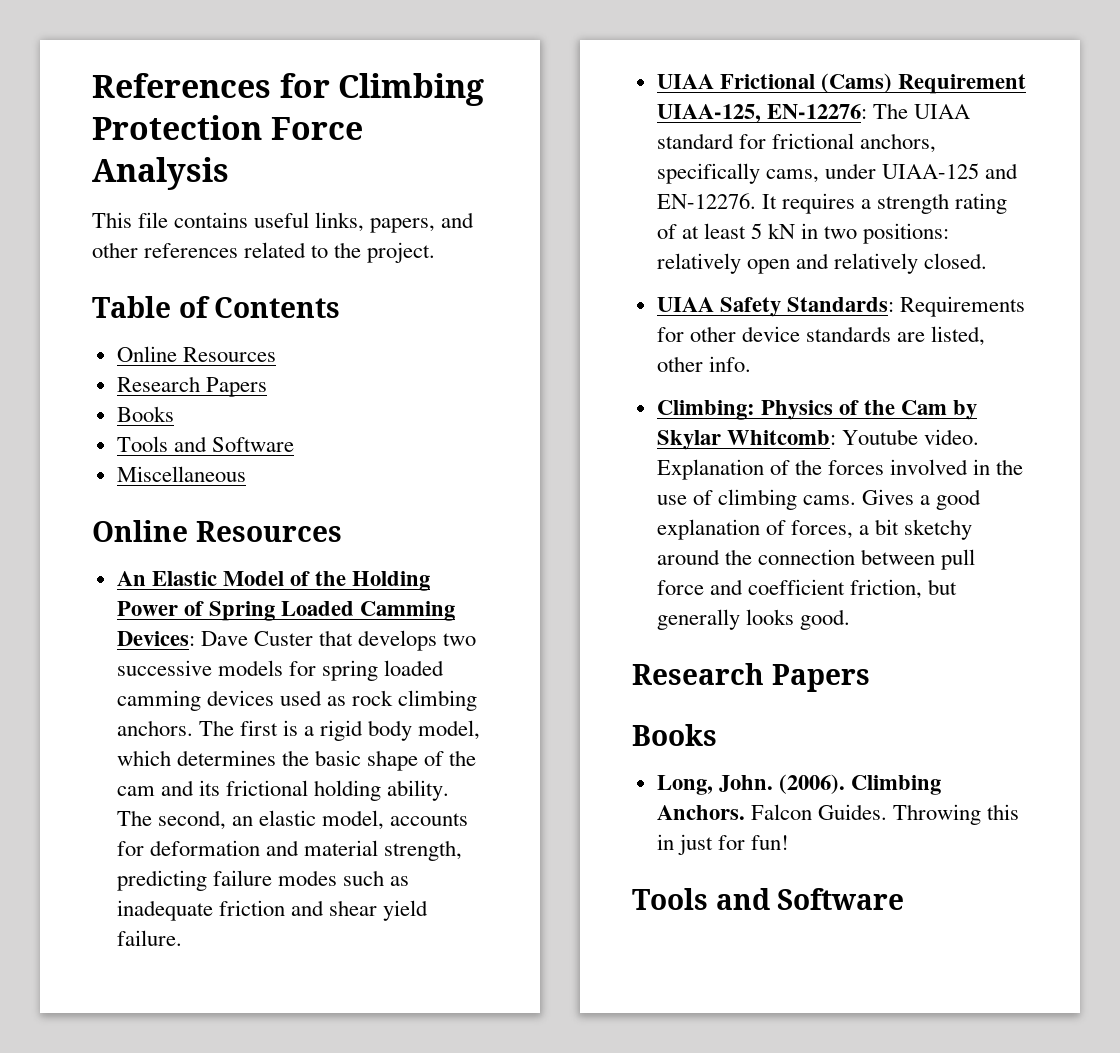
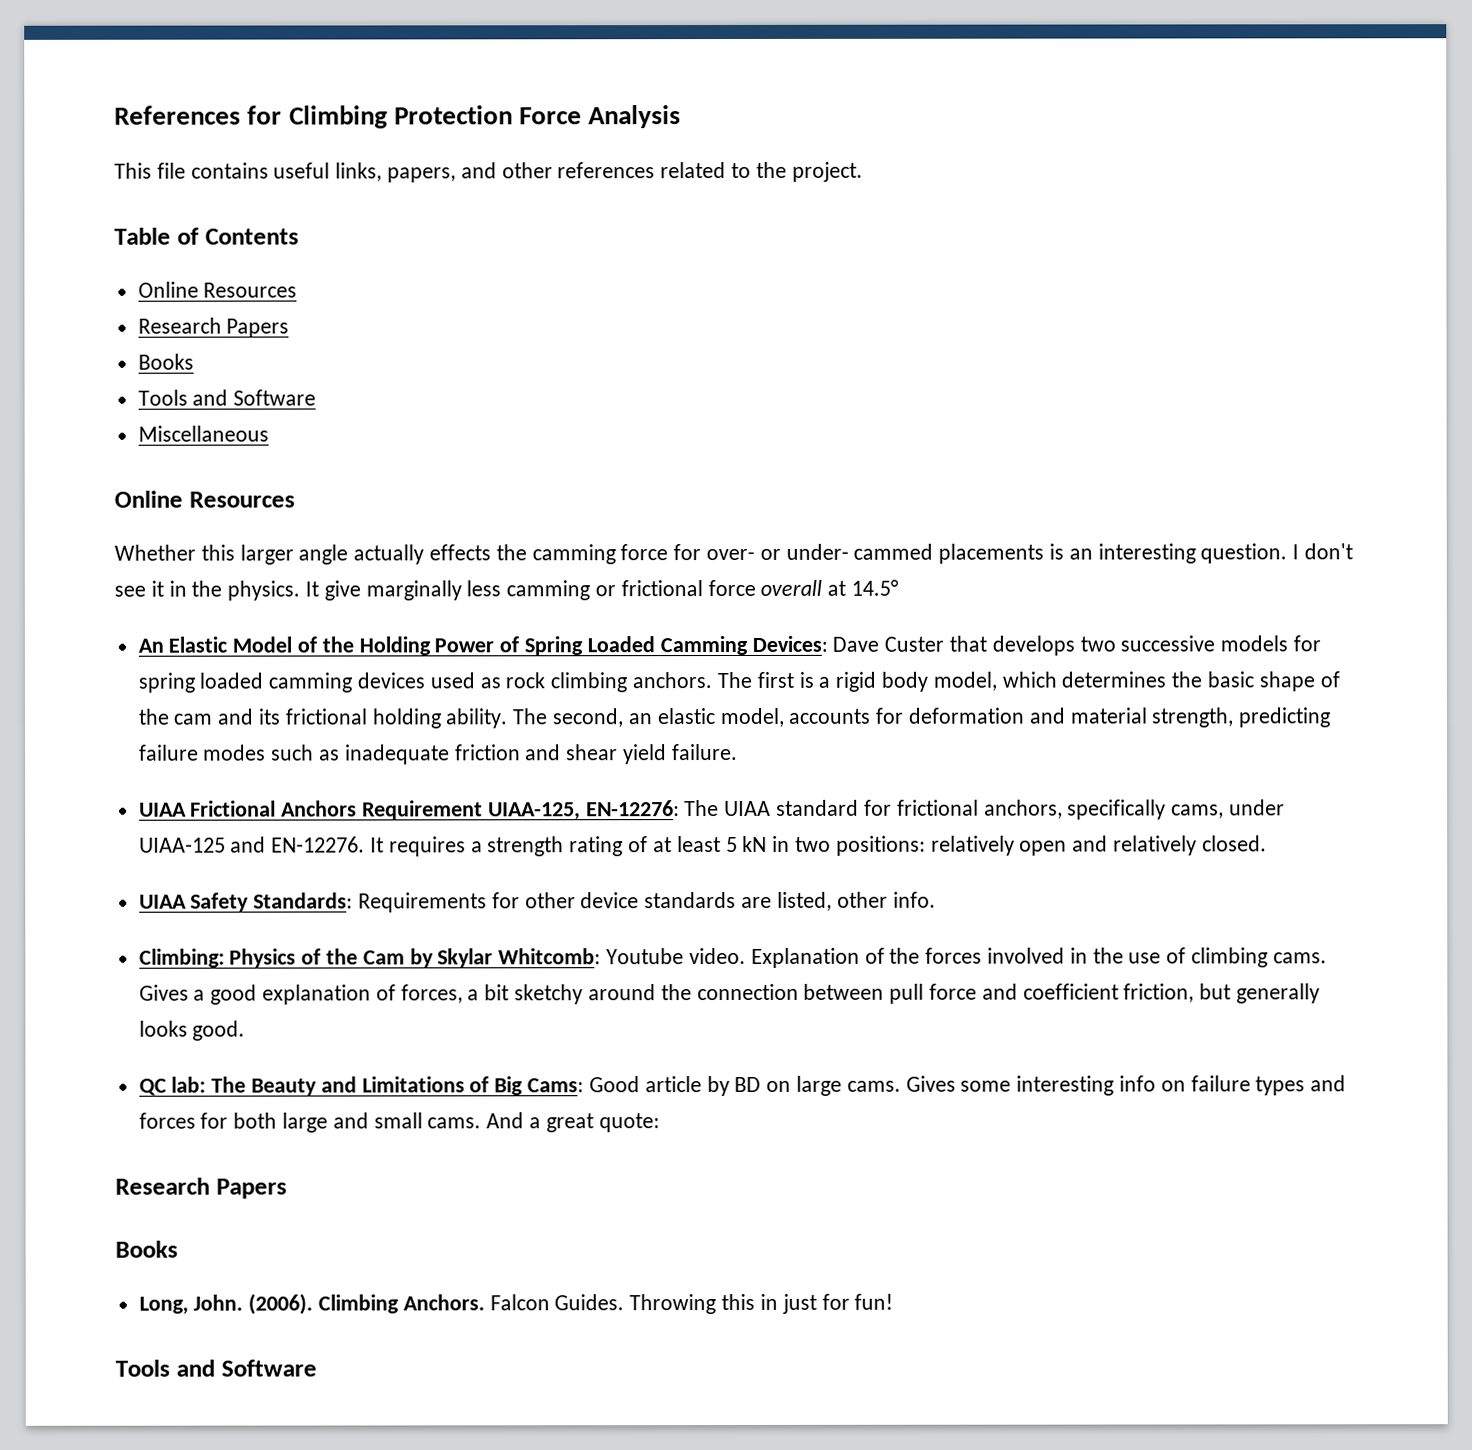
+ Whether this larger angle actually effects the camming force for over- or under- cammed placements is an interesting question. I don't see it in the physics. It give marginally less camming or frictional force overall at 14.5°
- UIAA Frictional (Cams) Requirement UIAA-125, EN-12276: The UIAA standard for frictional anchors, specifically cams, under UIAA-125 and EN-12276.
+ UIAA Frictional Anchors Requirement UIAA-125, EN-12276: The UIAA standard for frictional anchors, specifically cams, under UIAA-125 and EN-12276.
+ QC lab: The Beauty and Limitations of Big Cams: Good article by BD on large cams. Gives some interesting info on failure types and forces for both large and small cams. And a great quote:

